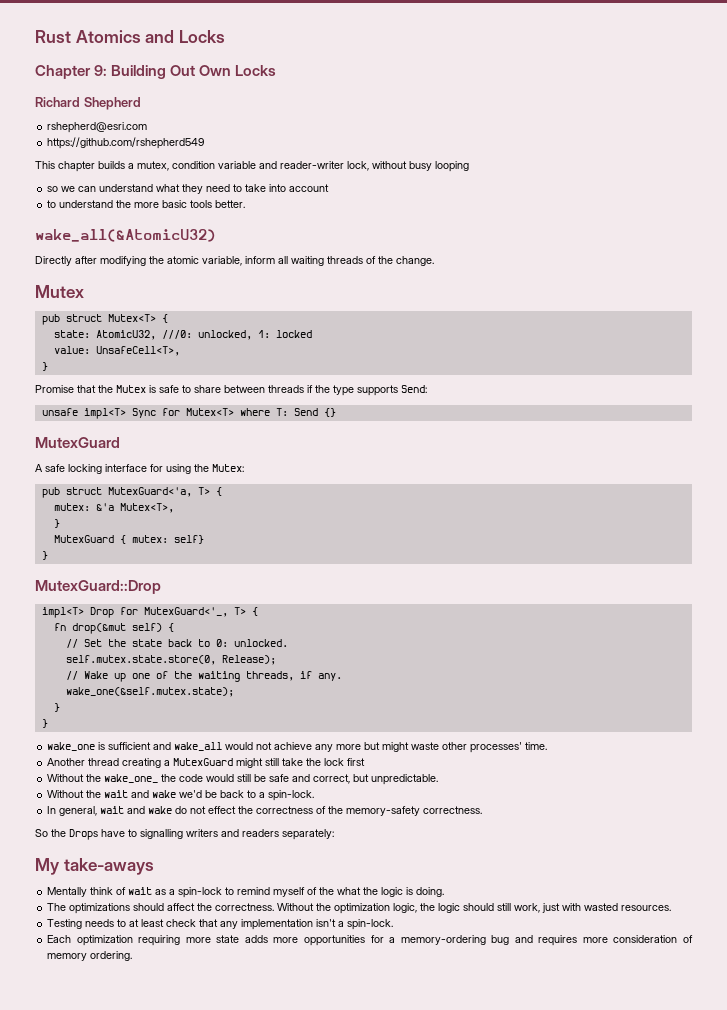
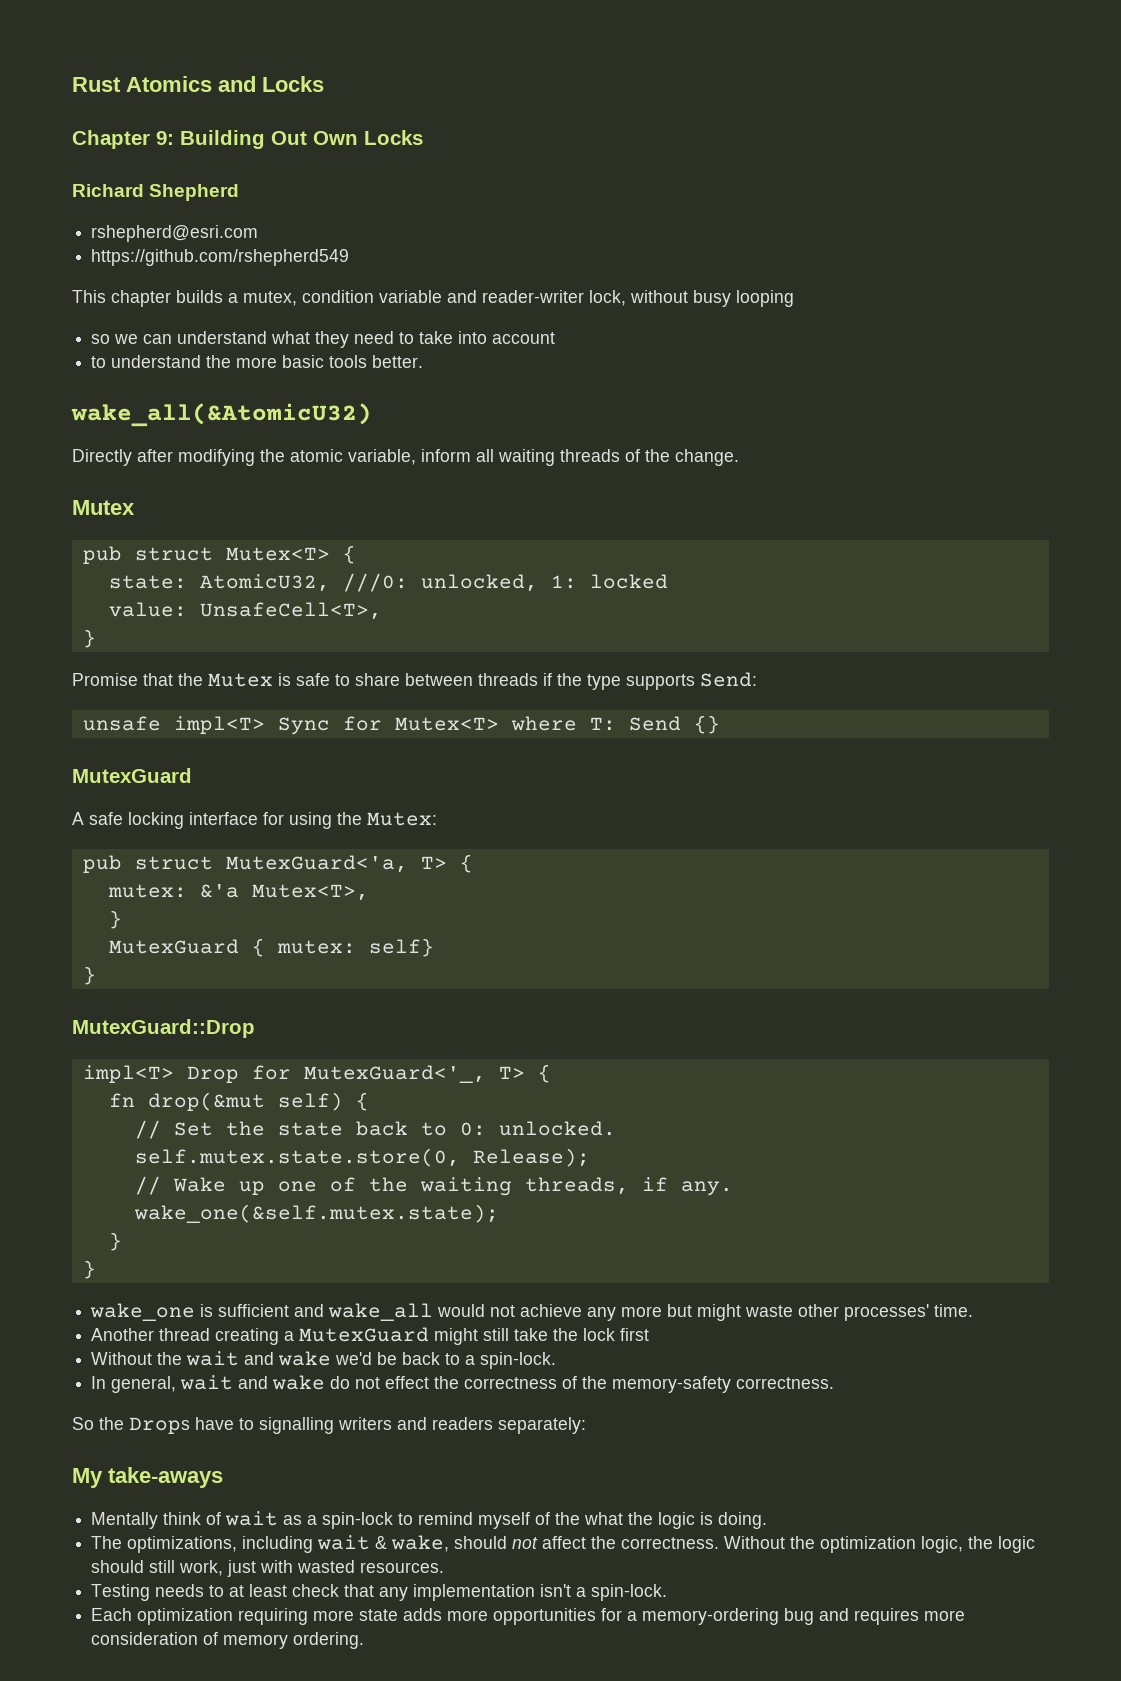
- Without the wake_one_ the code would still be safe and correct, but unpredictable.
- The optimizations should affect the correctness.
+ The optimizations, including wait & wake, should not affect the correctness.

